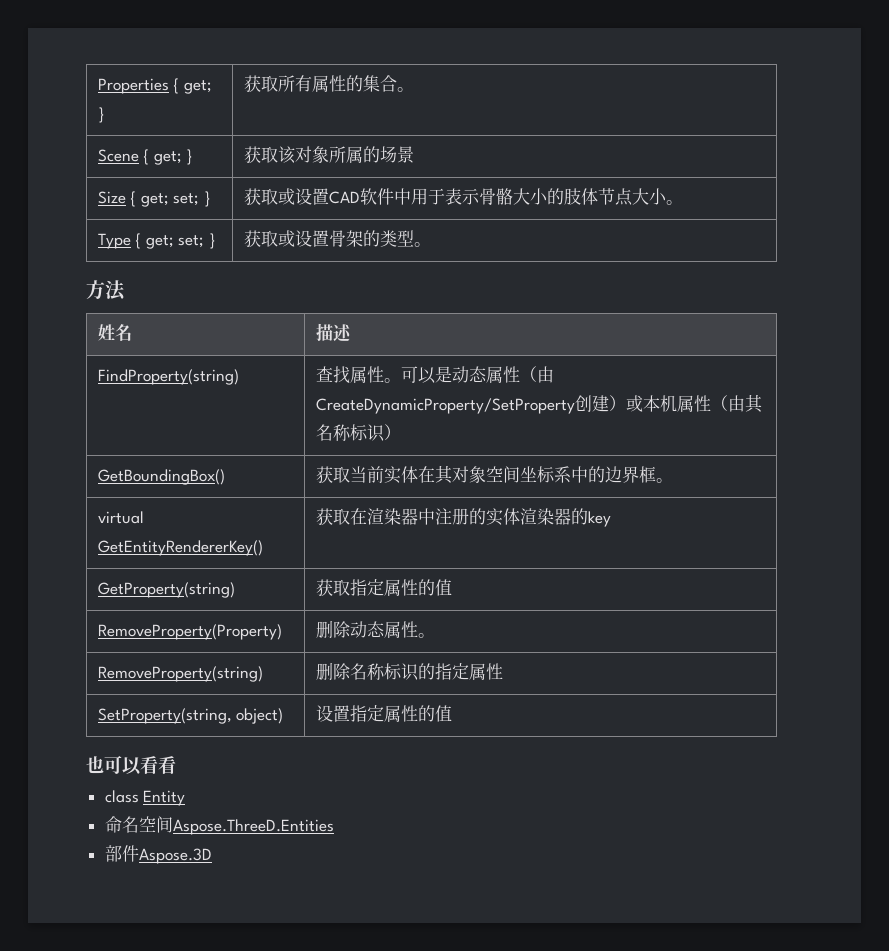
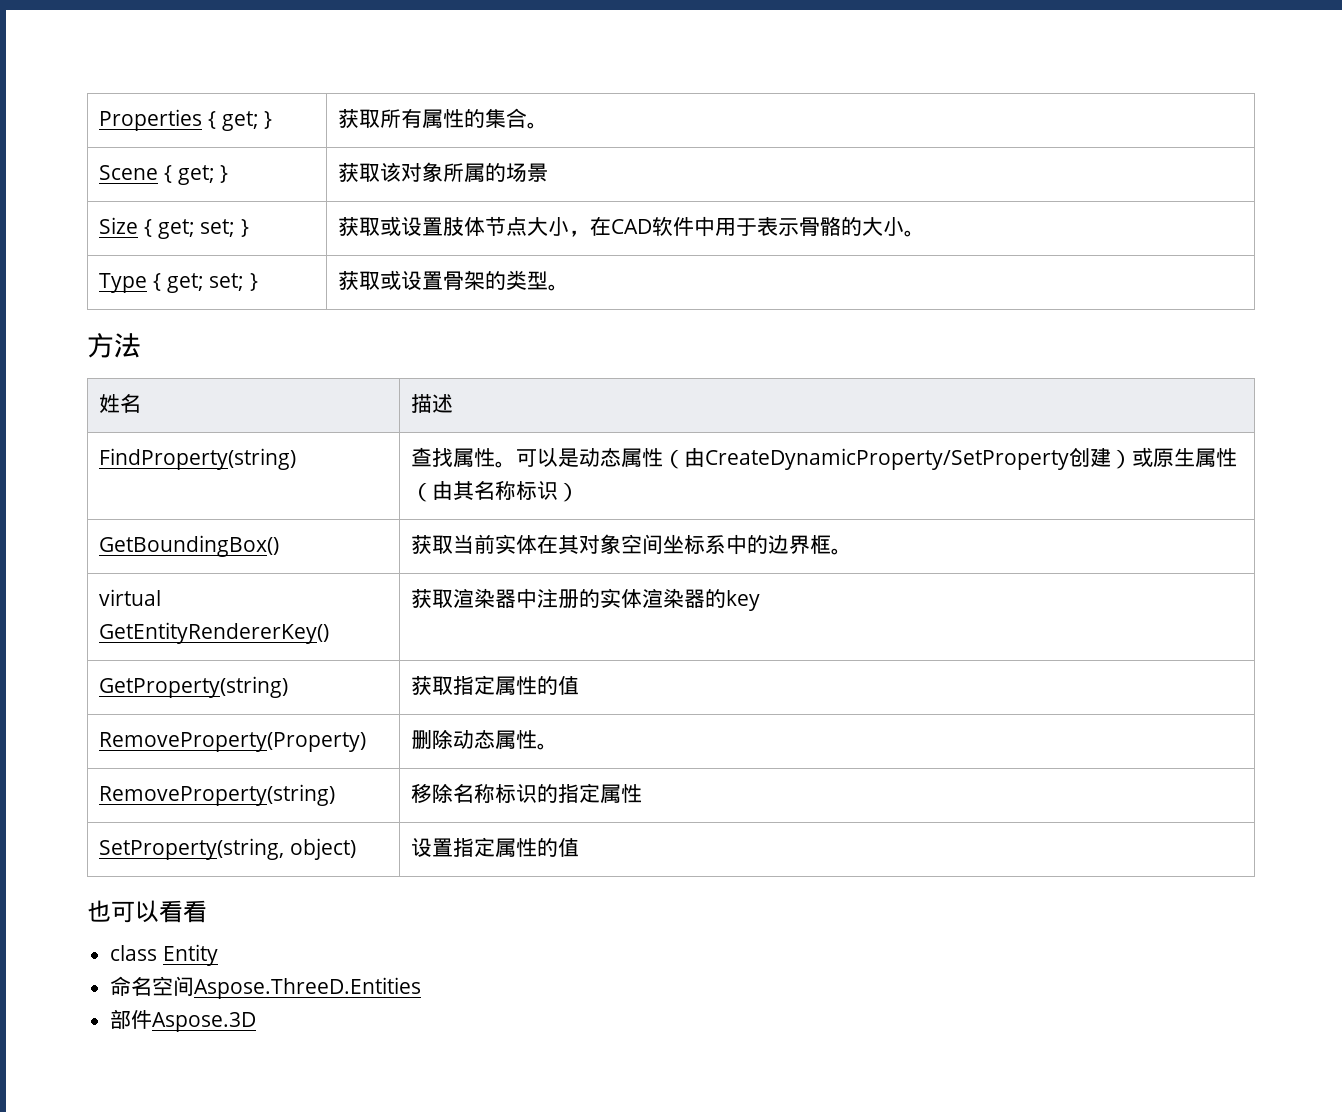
- Size { get; set; } | 获取或设置CAD软件中用于表示骨骼大小的肢体节点大小。
+ Size { get; set; } | 获取或设置肢体节点大小，在CAD软件中用于表示骨骼的大小。
- FindProperty(string) | 查找属性。可以是动态属性（由CreateDynamicProperty/SetProperty创建）或本机属性（由其名称标识）
+ FindProperty(string) | 查找属性。可以是动态属性（由CreateDynamicProperty/SetProperty创建）或原生属性（由其名称标识）
- virtual GetEntityRendererKey() | 获取在渲染器中注册的实体渲染器的key
+ virtual GetEntityRendererKey() | 获取渲染器中注册的实体渲染器的key
- RemoveProperty(string) | 删除名称标识的指定属性
+ RemoveProperty(string) | 移除名称标识的指定属性

